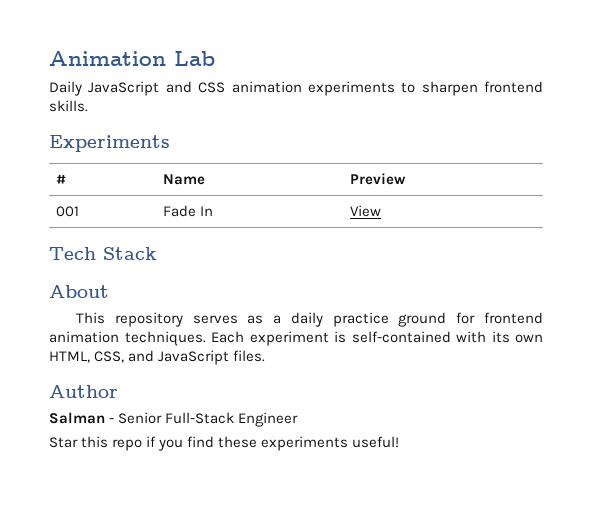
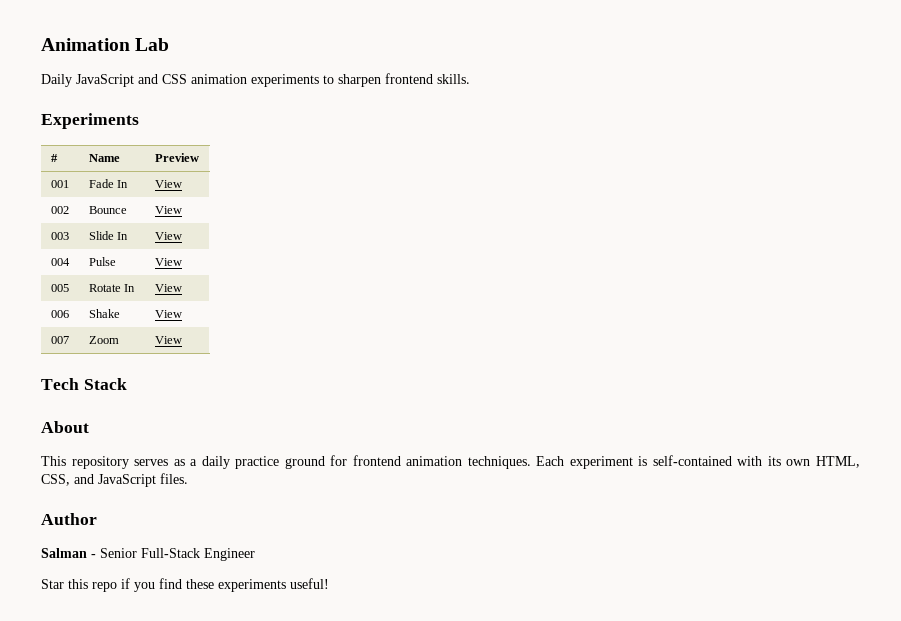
+ 002 | Bounce | View
+ 003 | Slide In | View
+ 004 | Pulse | View
+ 005 | Rotate In | View
+ 006 | Shake | View
+ 007 | Zoom | View

